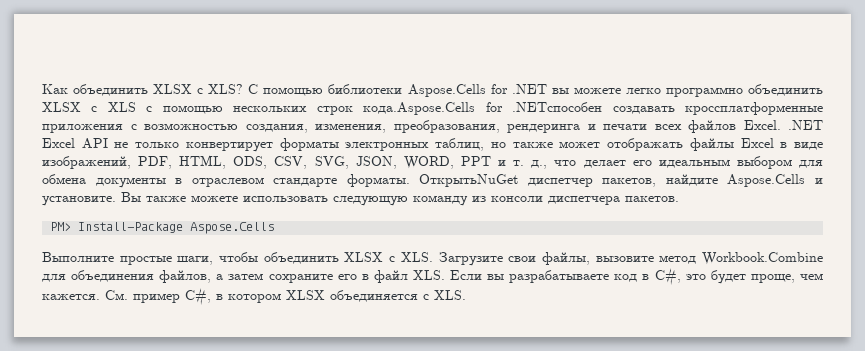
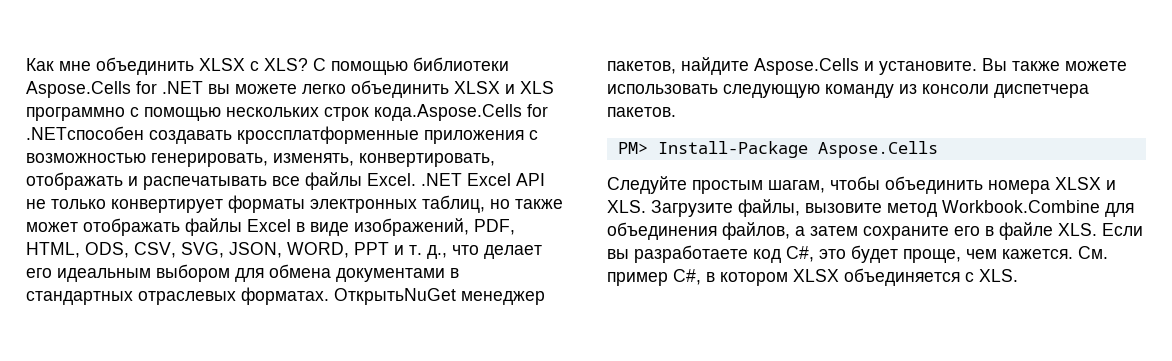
- Как объединить XLSX с XLS?
+ Как мне объединить XLSX с XLS?
- С помощью библиотеки Aspose.Cells for .NET вы можете легко программно объединить XLSX с XLS с помощью нескольких строк кода.Aspose.Cells for .NETспособен создавать кроссплатформенные приложения с возможностью создания, изменения, преобразования, рендеринга и печати всех файлов Excel. .NET Excel API не только конвертирует форматы электронных таблиц, но также может отображать файлы Excel в виде изображений, PDF, HTML, ODS, CSV, SVG, JSON, WORD, PPT и т. д., что делает его идеальным выбором для обмена документы в отраслевом стандарте форматы. ОткрытьNuGet диспетчер пакетов, найдите Aspose.Cells и установите.
+ С помощью библиотеки Aspose.Cells for .NET вы можете легко объединить XLSX и XLS программно с помощью нескольких строк кода.Aspose.Cells for .NETспособен создавать кроссплатформенные приложения с возможностью генерировать, изменять, конвертировать, отображать и распечатывать все файлы Excel. .NET Excel API не только конвертирует форматы электронных таблиц, но также может отображать файлы Excel в виде изображений, PDF, HTML, ODS, CSV, SVG, JSON, WORD, PPT и т. д., что делает его идеальным выбором для обмена документами в стандартных отраслевых форматах. ОткрытьNuGet менеджер пакетов, найдите Aspose.Cells и установите.
- Выполните простые шаги, чтобы объединить XLSX с XLS. Загрузите свои файлы, вызовите метод Workbook.Combine для объединения файлов, а затем сохраните его в файл XLS. Если вы разрабатываете код в C#, это будет проще, чем кажется.
+ Следуйте простым шагам, чтобы объединить номера XLSX и XLS. Загрузите файлы, вызовите метод Workbook.Combine для объединения файлов, а затем сохраните его в файле XLS. Если вы разработаете код C#, это будет проще, чем кажется.

